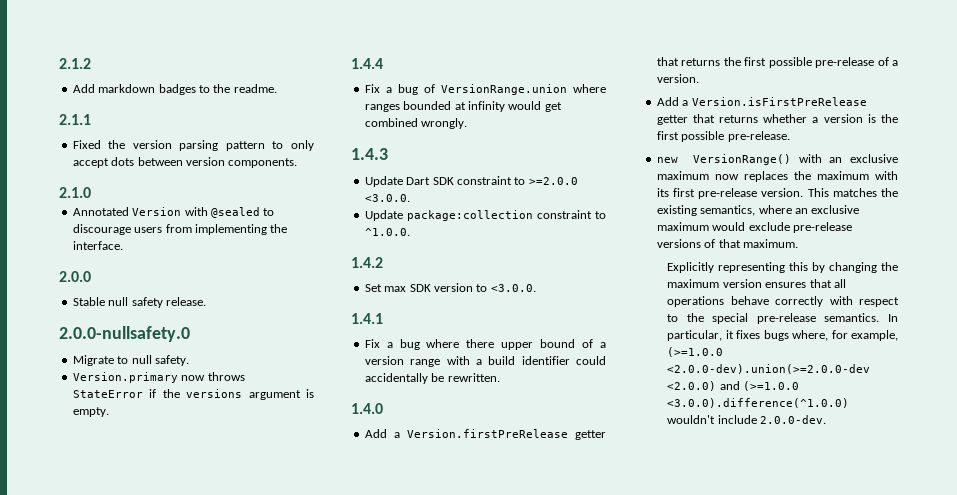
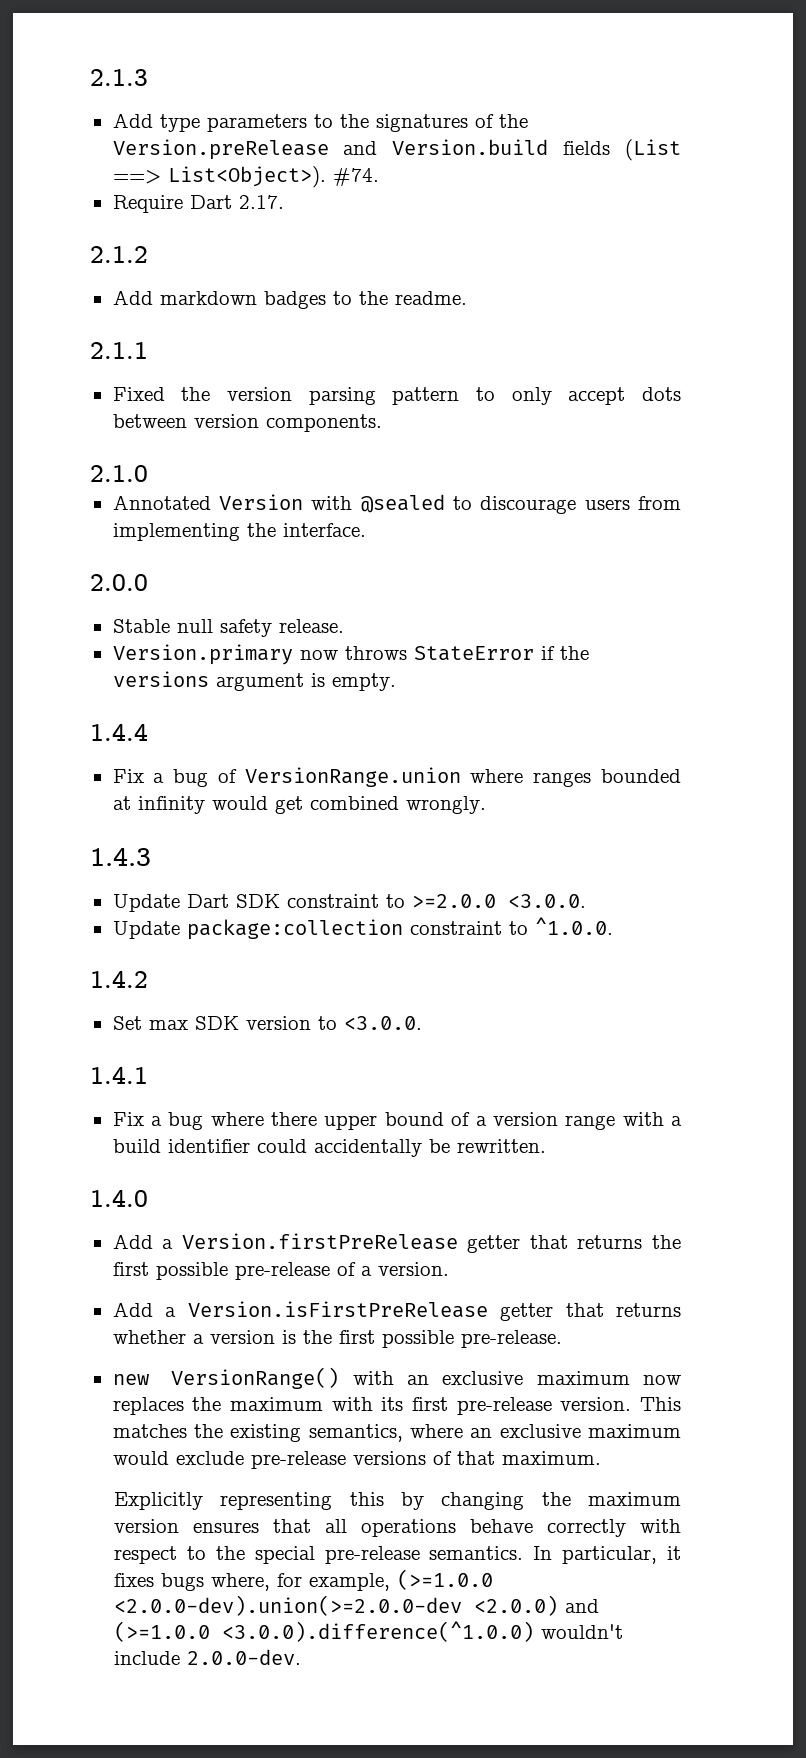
+ 2.1.3
+ Add type parameters to the signatures of the Version.preRelease and Version.build fields (List ==> List<Object>). #74.
+ Require Dart 2.17.
- 2.0.0-nullsafety.0
- Migrate to null safety.

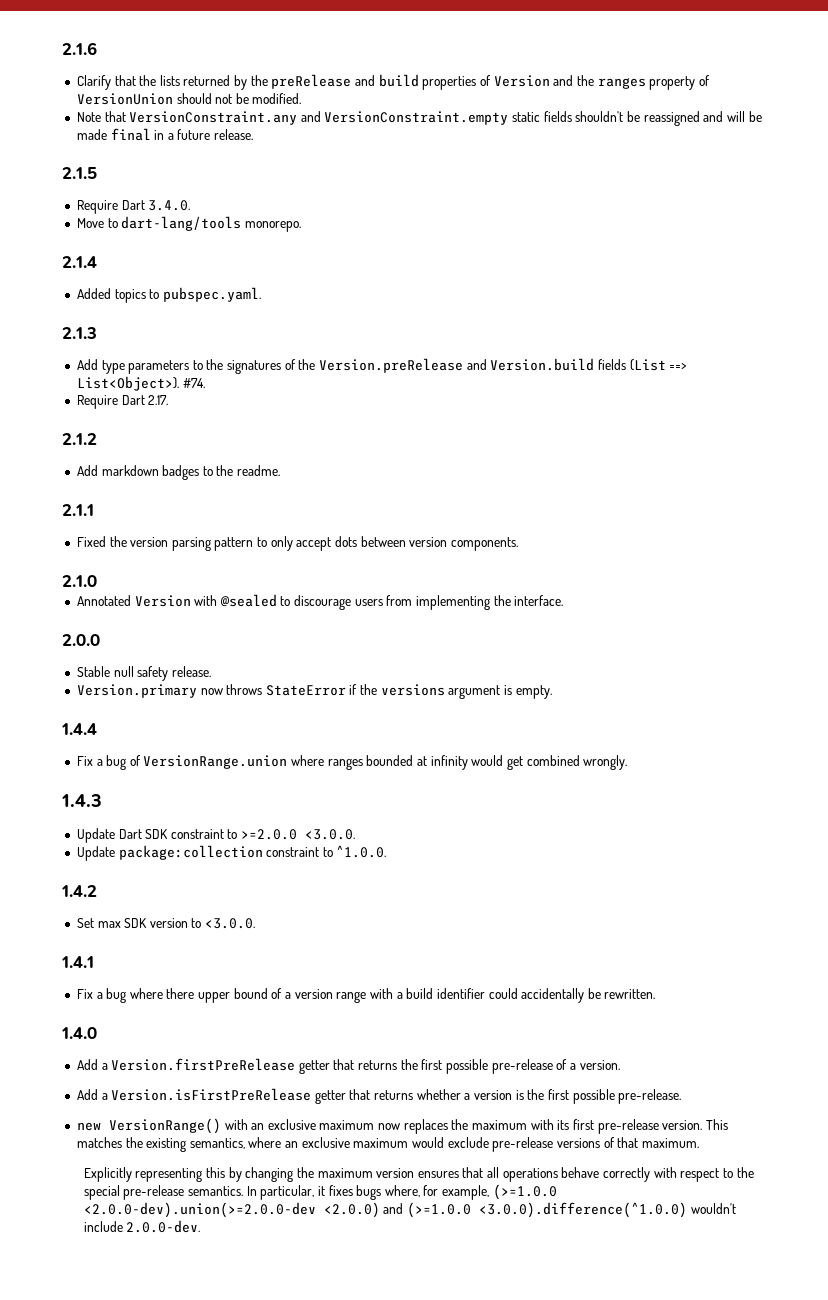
+ 2.1.6
+ Clarify that the lists returned by the preRelease and build properties of Version and the ranges property of VersionUnion should not be modified.
+ Note that VersionConstraint.any and VersionConstraint.empty static fields shouldn't be reassigned and will be made final in a future release.
+ 2.1.5
+ Require Dart 3.4.0.
+ Move to dart-lang/tools monorepo.
+ 2.1.4
+ Added topics to pubspec.yaml.

